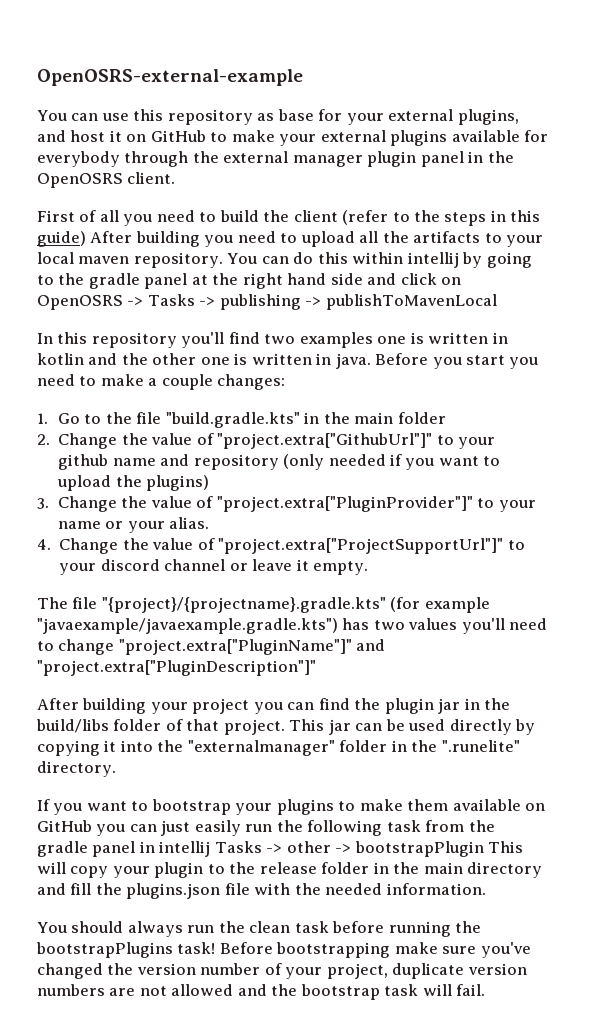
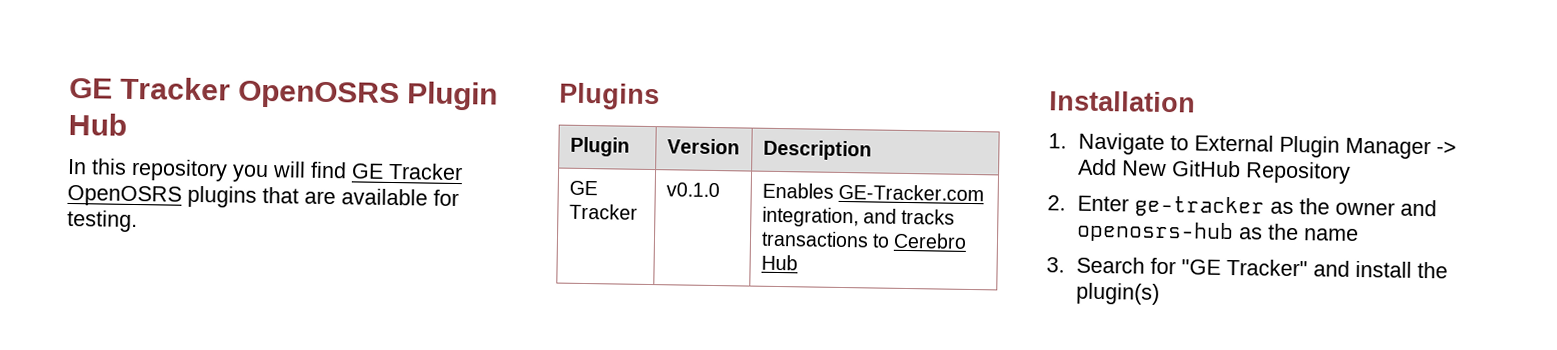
- OpenOSRS-external-example
- You can use this repository as base for your external plugins, and host it on GitHub to make your external plugins available for everybody through the external manager plugin panel in the OpenOSRS client.
- First of all you need to build the client (refer to the steps in this guide) After building you need to upload all the artifacts to your local maven repository. You can do this within intellij by going to the gradle panel at the right hand side and click on OpenOSRS -> Tasks -> publishing -> publishToMavenLocal
- In this repository you'll find two examples one is written in kotlin and the other one is written in java. Before you start you need to make a couple changes:
- 1. Go to the file "build.gradle.kts" in the main folder
- 2. Change the value of "project.extra["GithubUrl"]" to your github name and repository (only needed if you want to upload the plugins)
- 3. Change the value of "project.extra["PluginProvider"]" to your name or your alias.
- 4. Change the value of "project.extra["ProjectSupportUrl"]" to your discord channel or leave it empty.
- The file "{project}/{projectname}.gradle.kts" (for example "javaexample/javaexample.gradle.kts") has two values you'll need to change "project.extra["PluginName"]" and "project.extra["PluginDescription"]"
- After building your project you can find the plugin jar in the build/libs folder of that project. This jar can be used directly by copying it into the "externalmanager" folder in the ".runelite" directory.
- If you want to bootstrap your plugins to make them available on GitHub you can just easily run the following task from the gradle panel in intellij Tasks -> other -> bootstrapPlugin This will copy your plugin to the release folder in the main directory and fill the plugins.json file with the needed information.
- You should always run the clean task before running the bootstrapPlugins task! Before bootstrapping make sure you've changed the version number of your project, duplicate version numbers are not allowed and the bootstrap task will fail.
+ GE Tracker OpenOSRS Plugin Hub
+ In this repository you will find GE Tracker OpenOSRS plugins that are available for testing.
+ Plugins
+ Plugin | Version | Description
+ GE Tracker | v0.1.0 | Enables GE-Tracker.com integration, and tracks transactions to Cerebro Hub
+ Installation
+ 1. Navigate to External Plugin Manager -> Add New GitHub Repository
+ 2. Enter ge-tracker as the owner and openosrs-hub as the name
+ 3. Search for "GE Tracker" and install the plugin(s)

